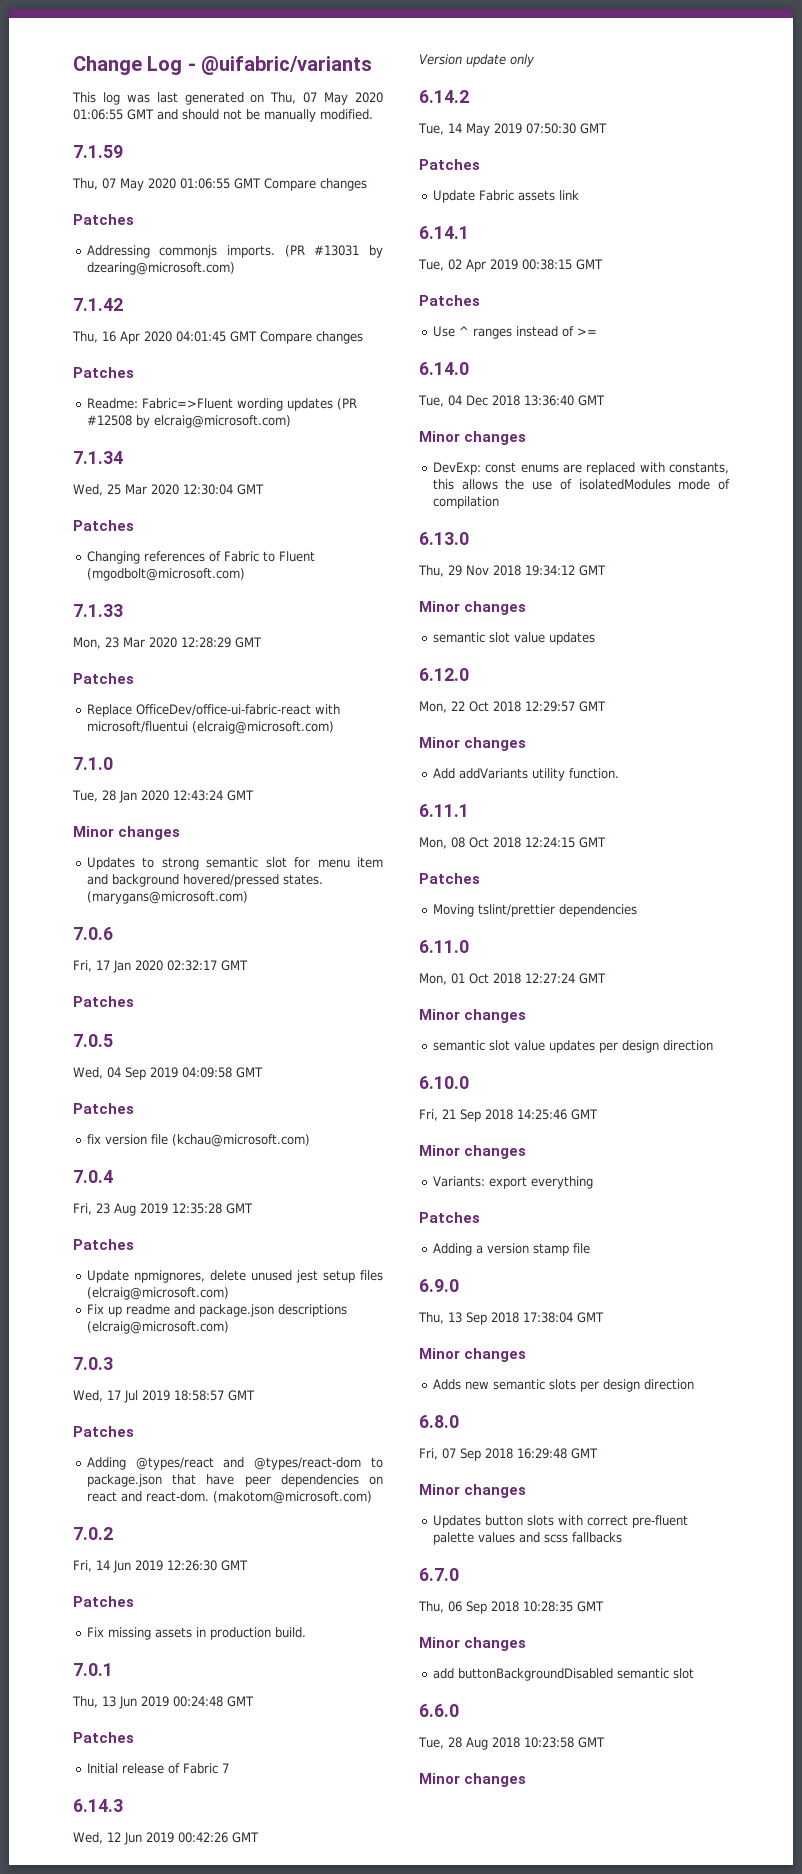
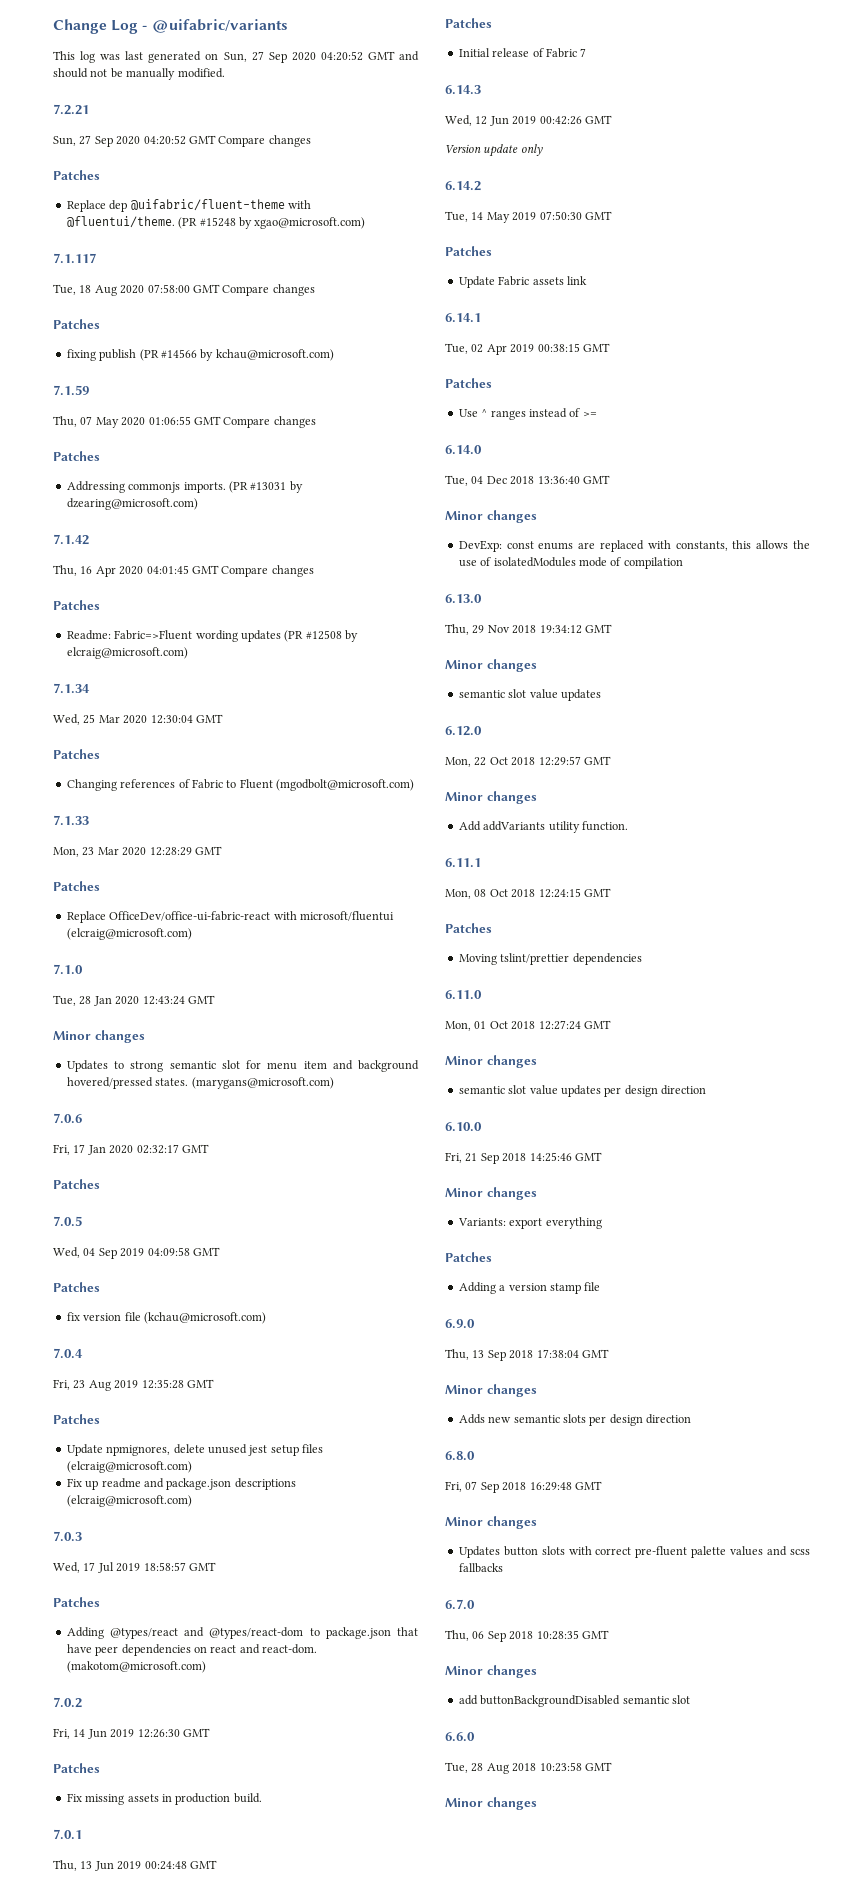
- This log was last generated on Thu, 07 May 2020 01:06:55 GMT and should not be manually modified.
+ This log was last generated on Sun, 27 Sep 2020 04:20:52 GMT and should not be manually modified.
+ 7.2.21
+ Sun, 27 Sep 2020 04:20:52 GMT Compare changes
+ Patches
+ Replace dep @uifabric/fluent-theme with @fluentui/theme. (PR #15248 by xgao@microsoft.com)
+ 7.1.117
+ Tue, 18 Aug 2020 07:58:00 GMT Compare changes
+ Patches
+ fixing publish (PR #14566 by kchau@microsoft.com)

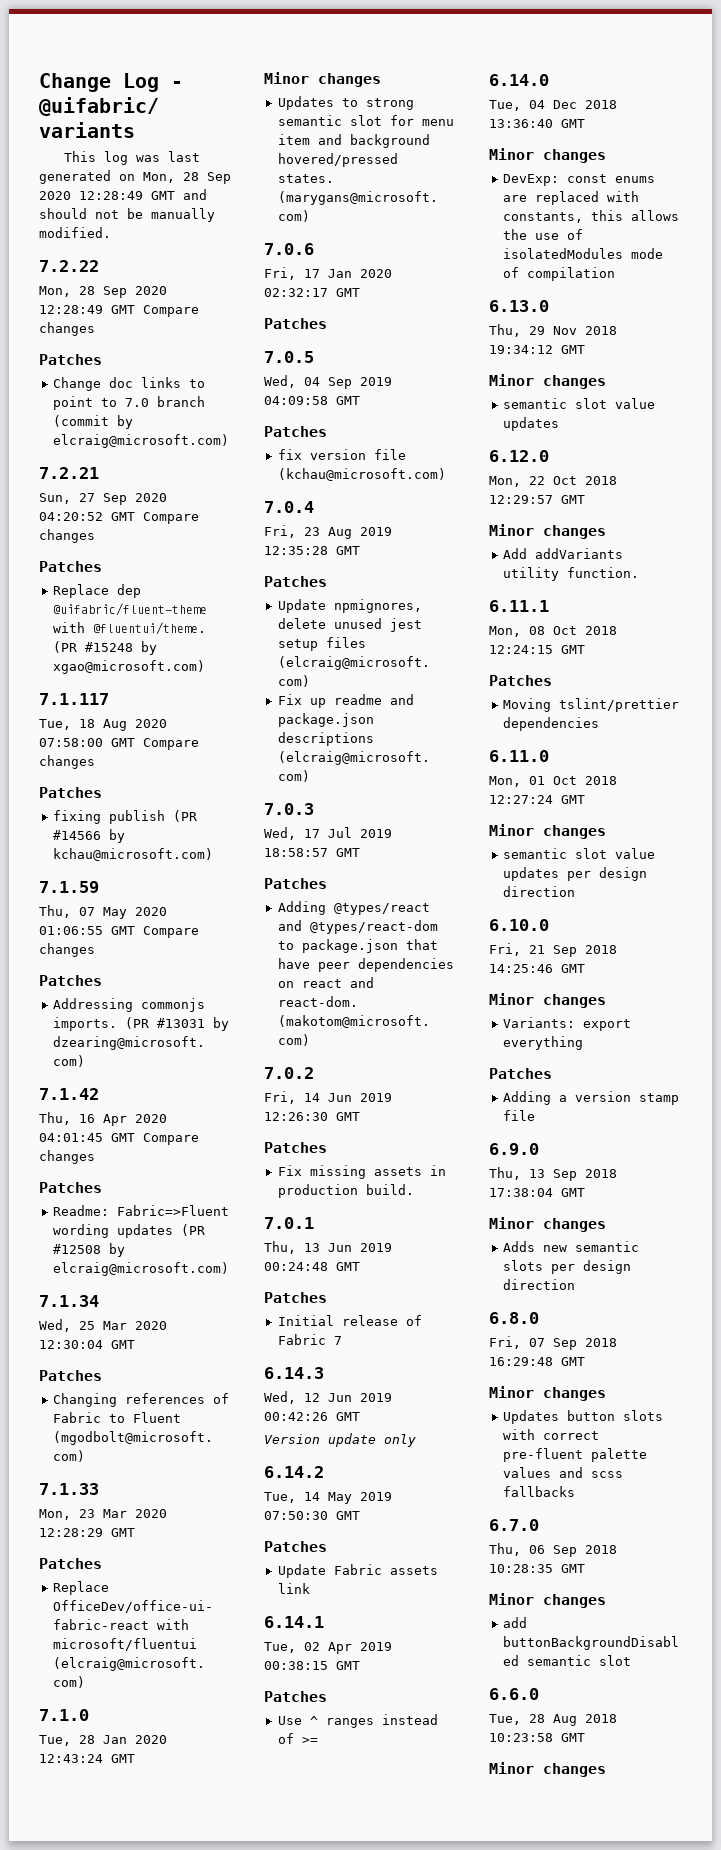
- This log was last generated on Sun, 27 Sep 2020 04:20:52 GMT and should not be manually modified.
+ This log was last generated on Mon, 28 Sep 2020 12:28:49 GMT and should not be manually modified.
+ 7.2.22
+ Mon, 28 Sep 2020 12:28:49 GMT Compare changes
+ Patches
+ Change doc links to point to 7.0 branch (commit by elcraig@microsoft.com)

